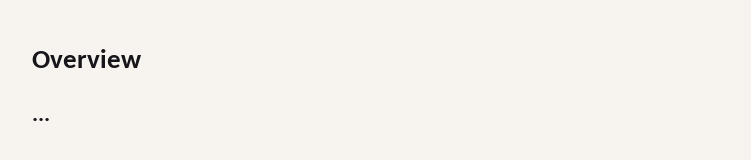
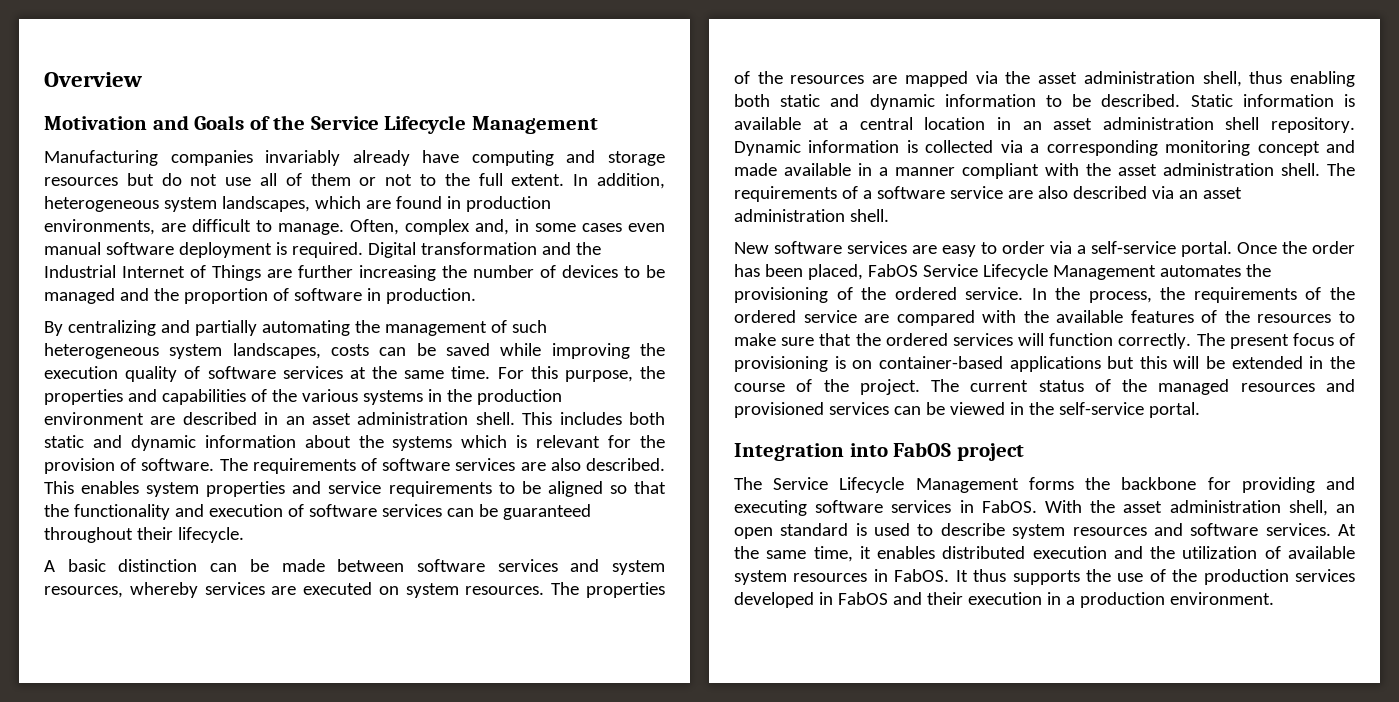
- ...
+ Motivation and Goals of the Service Lifecycle Management
+ Manufacturing companies invariably already have computing and storage resources but do not use all of them or not to the full extent. In addition, heterogeneous system landscapes, which are found in production environments, are difficult to manage. Often, complex and, in some cases even manual software deployment is required. Digital transformation and the Industrial Internet of Things are further increasing the number of devices to be managed and the proportion of software in production.
+ By centralizing and partially automating the management of such heterogeneous system landscapes, costs can be saved while improving the execution quality of software services at the same time. For this purpose, the properties and capabilities of the various systems in the production environment are described in an asset administration shell. This includes both static and dynamic information about the systems which is relevant for the provision of software. The requirements of software services are also described. This enables system properties and service requirements to be aligned so that the functionality and execution of software services can be guaranteed throughout their lifecycle.
+ A basic distinction can be made between software services and system resources, whereby services are executed on system resources. The properties of the resources are mapped via the asset administration shell, thus enabling both static and dynamic information to be described. Static information is available at a central location in an asset administration shell repository. Dynamic information is collected via a corresponding monitoring concept and made available in a manner compliant with the asset administration shell. The requirements of a software service are also described via an asset administration shell.
+ New software services are easy to order via a self-service portal. Once the order has been placed, FabOS Service Lifecycle Management automates the provisioning of the ordered service. In the process, the requirements of the ordered service are compared with the available features of the resources to make sure that the ordered services will function correctly. The present focus of provisioning is on container-based applications but this will be extended in the course of the project. The current status of the managed resources and provisioned services can be viewed in the self-service portal.
+ Integration into FabOS project
+ The Service Lifecycle Management forms the backbone for providing and executing software services in FabOS. With the asset administration shell, an open standard is used to describe system resources and software services. At the same time, it enables distributed execution and the utilization of available system resources in FabOS. It thus supports the use of the production services developed in FabOS and their execution in a production environment.

